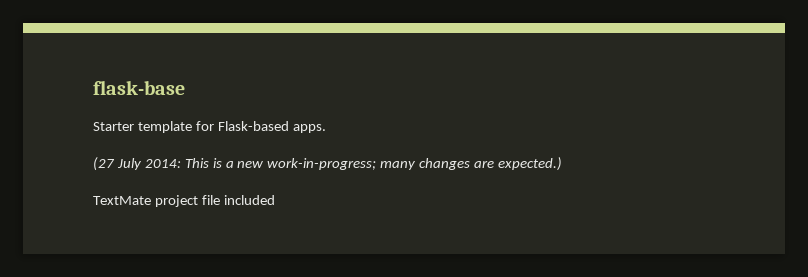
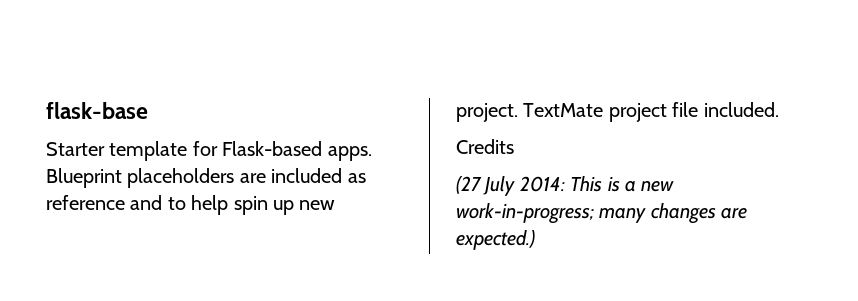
+ Blueprint placeholders are included as reference and to help spin up new project. TextMate project file included.
+ Credits
- TextMate project file included

